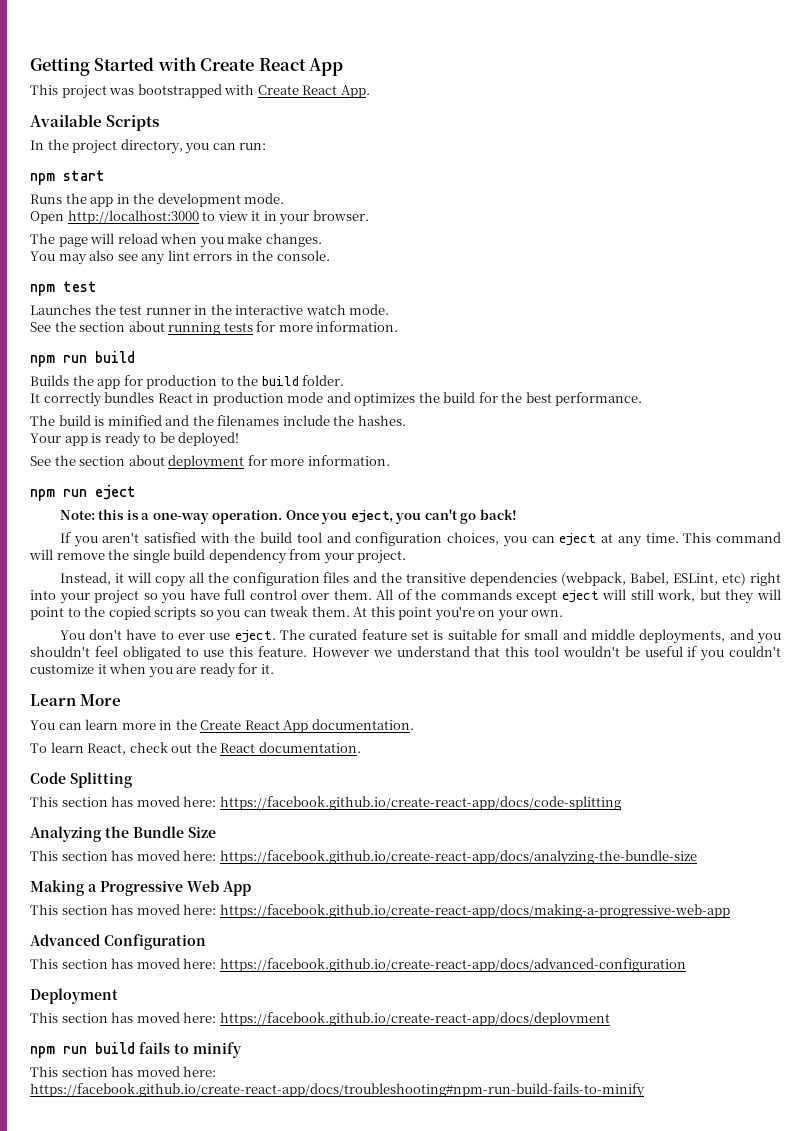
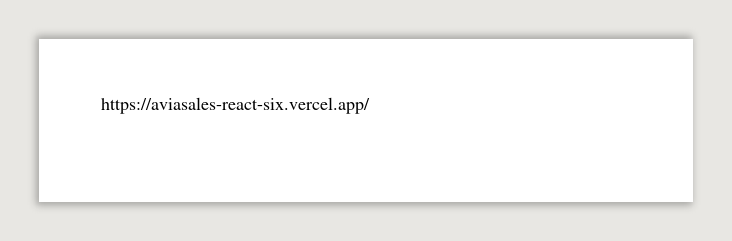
- Getting Started with Create React App
- This project was bootstrapped with Create React App.
- Available Scripts
- In the project directory, you can run:
- npm start
- Runs the app in the development mode.
- Open http://localhost:3000 to view it in your browser.
- The page will reload when you make changes.
- You may also see any lint errors in the console.
- npm test
- Launches the test runner in the interactive watch mode.
- See the section about running tests for more information.
- npm run build
- Builds the app for production to the build folder.
- It correctly bundles React in production mode and optimizes the build for the best performance.
- The build is minified and the filenames include the hashes.
- Your app is ready to be deployed!
- See the section about deployment for more information.
- npm run eject
- Note: this is a one-way operation. Once you eject, you can't go back!
- If you aren't satisfied with the build tool and configuration choices, you can eject at any time. This command will remove the single build dependency from your project.
- Instead, it will copy all the configuration files and the transitive dependencies (webpack, Babel, ESLint, etc) right into your project so you have full control over them. All of the commands except eject will still work, but they will point to the copied scripts so you can tweak them. At this point you're on your own.
- You don't have to ever use eject. The curated feature set is suitable for small and middle deployments, and you shouldn't feel obligated to use this feature. However we understand that this tool wouldn't be useful if you couldn't customize it when you are ready for it.
- Learn More
- You can learn more in the Create React App documentation.
- To learn React, check out the React documentation.
- Code Splitting
- This section has moved here: https://facebook.github.io/create-react-app/docs/code-splitting
- Analyzing the Bundle Size
- This section has moved here: https://facebook.github.io/create-react-app/docs/analyzing-the-bundle-size
- Making a Progressive Web App
- This section has moved here: https://facebook.github.io/create-react-app/docs/making-a-progressive-web-app
- Advanced Configuration
- This section has moved here: https://facebook.github.io/create-react-app/docs/advanced-configuration
- Deployment
- This section has moved here: https://facebook.github.io/create-react-app/docs/deployment
- npm run build fails to minify
- This section has moved here: https://facebook.github.io/create-react-app/docs/troubleshooting#npm-run-build-fails-to-minify
+ https://aviasales-react-six.vercel.app/

